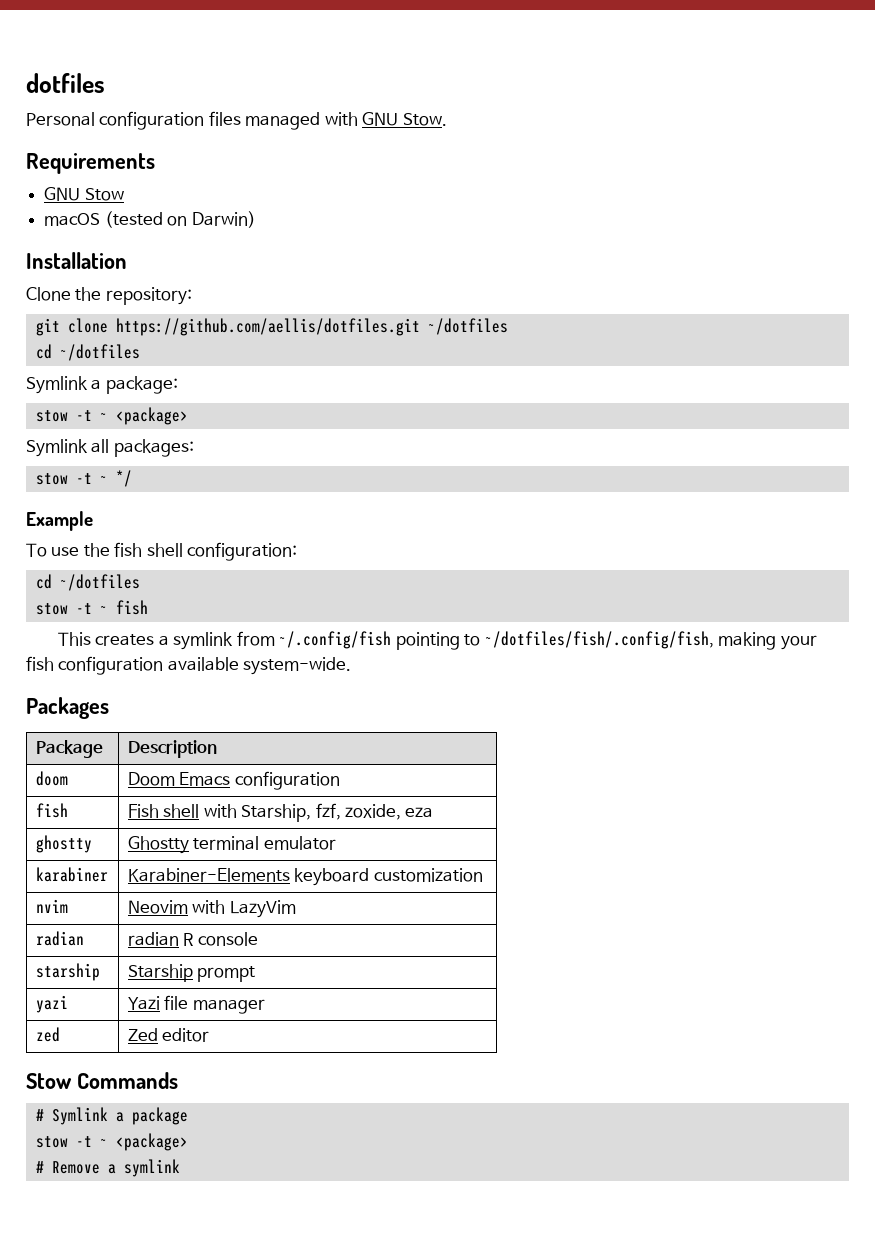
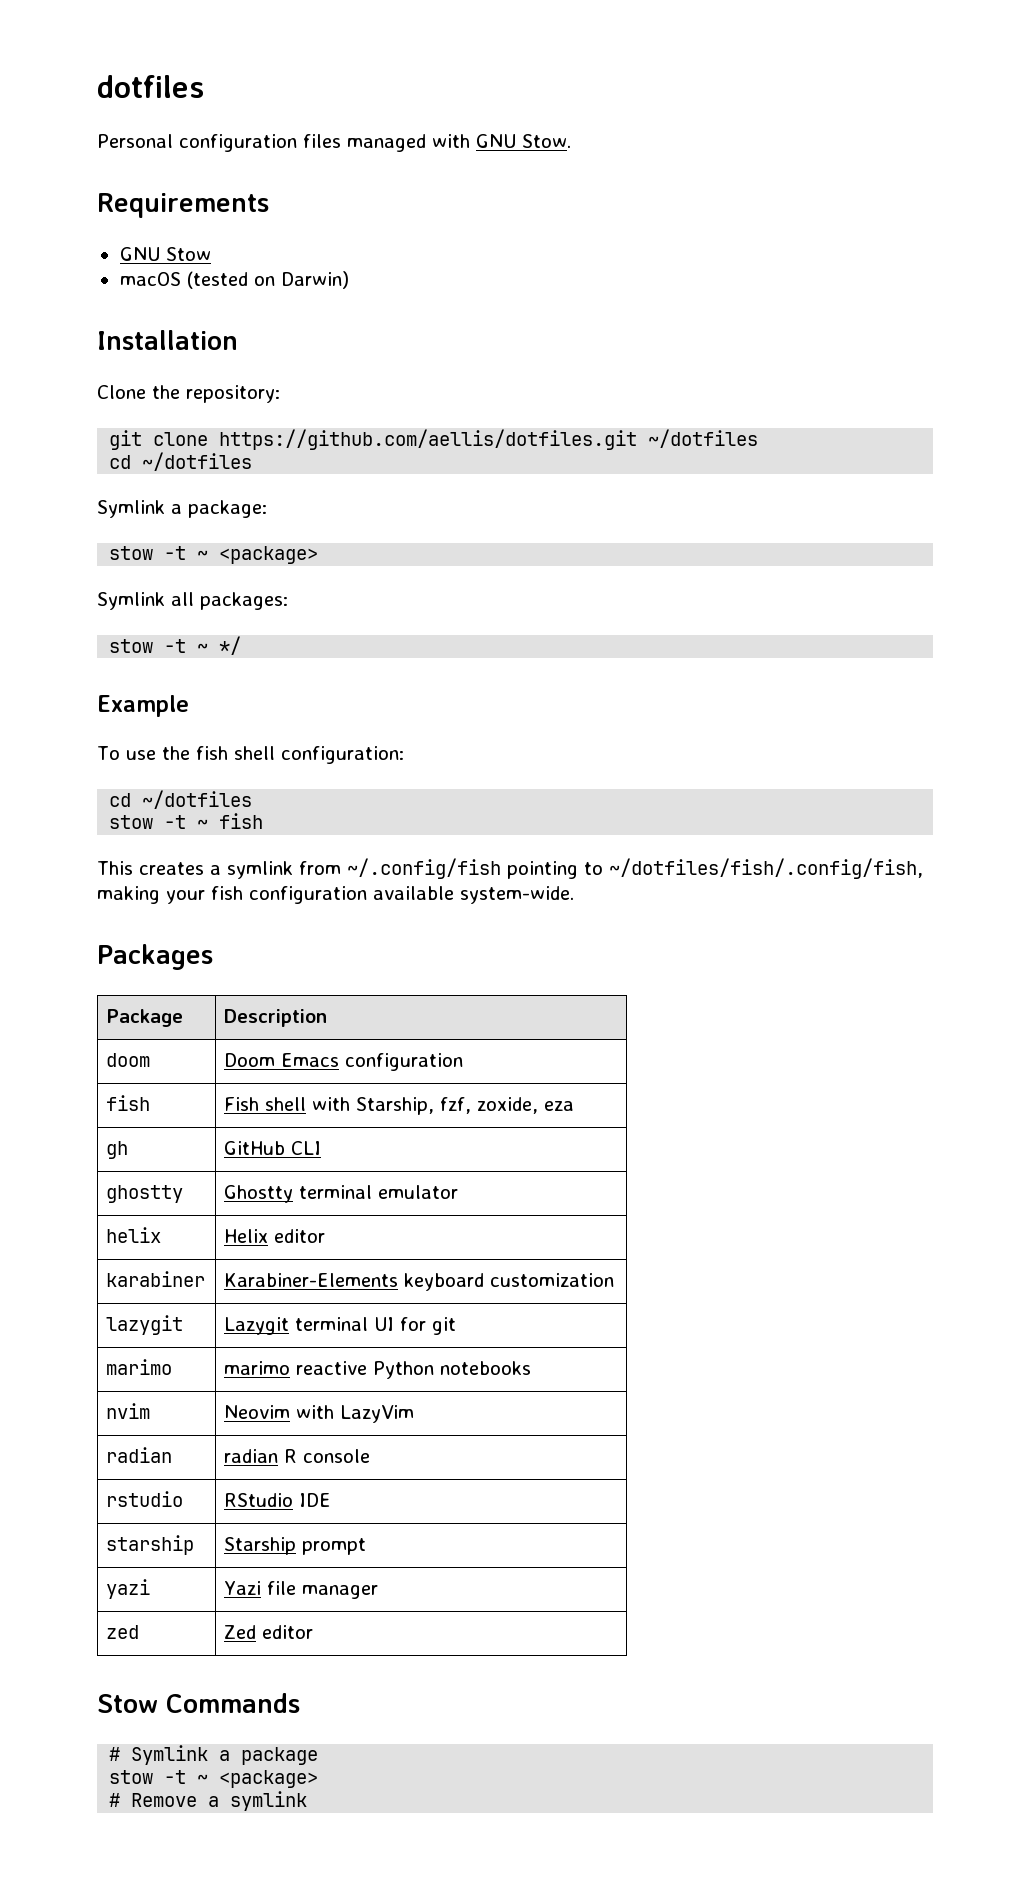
+ gh | GitHub CLI
+ helix | Helix editor
+ lazygit | Lazygit terminal UI for git
+ marimo | marimo reactive Python notebooks
+ rstudio | RStudio IDE

